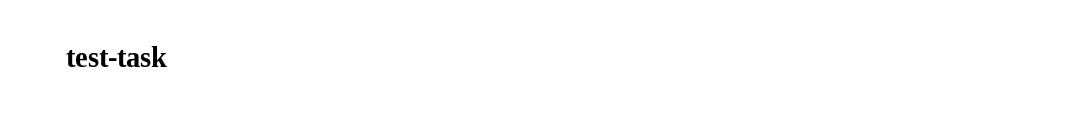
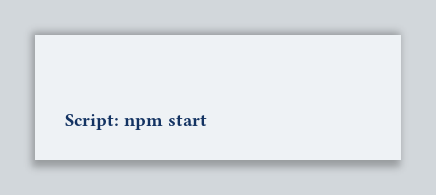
- test-task
+ Script: npm start

